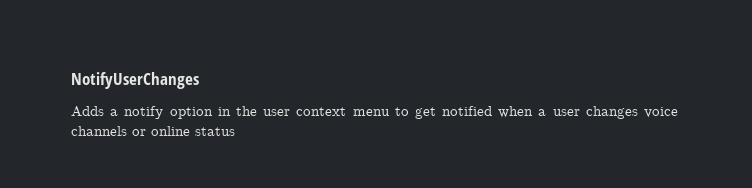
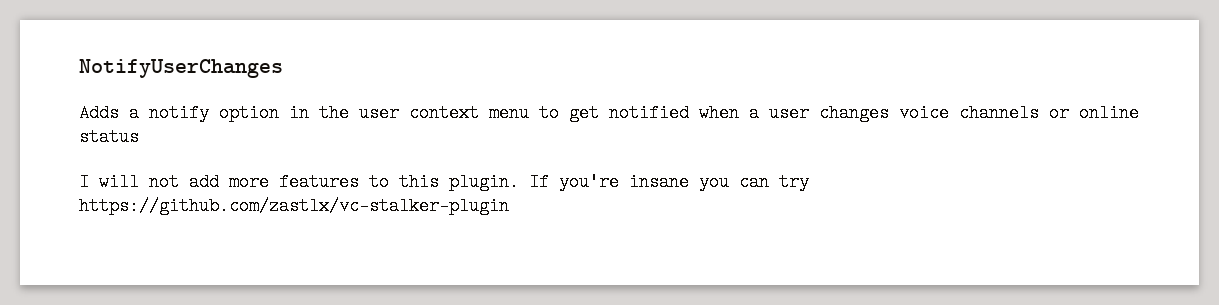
+ I will not add more features to this plugin. If you're insane you can try https://github.com/zastlx/vc-stalker-plugin

